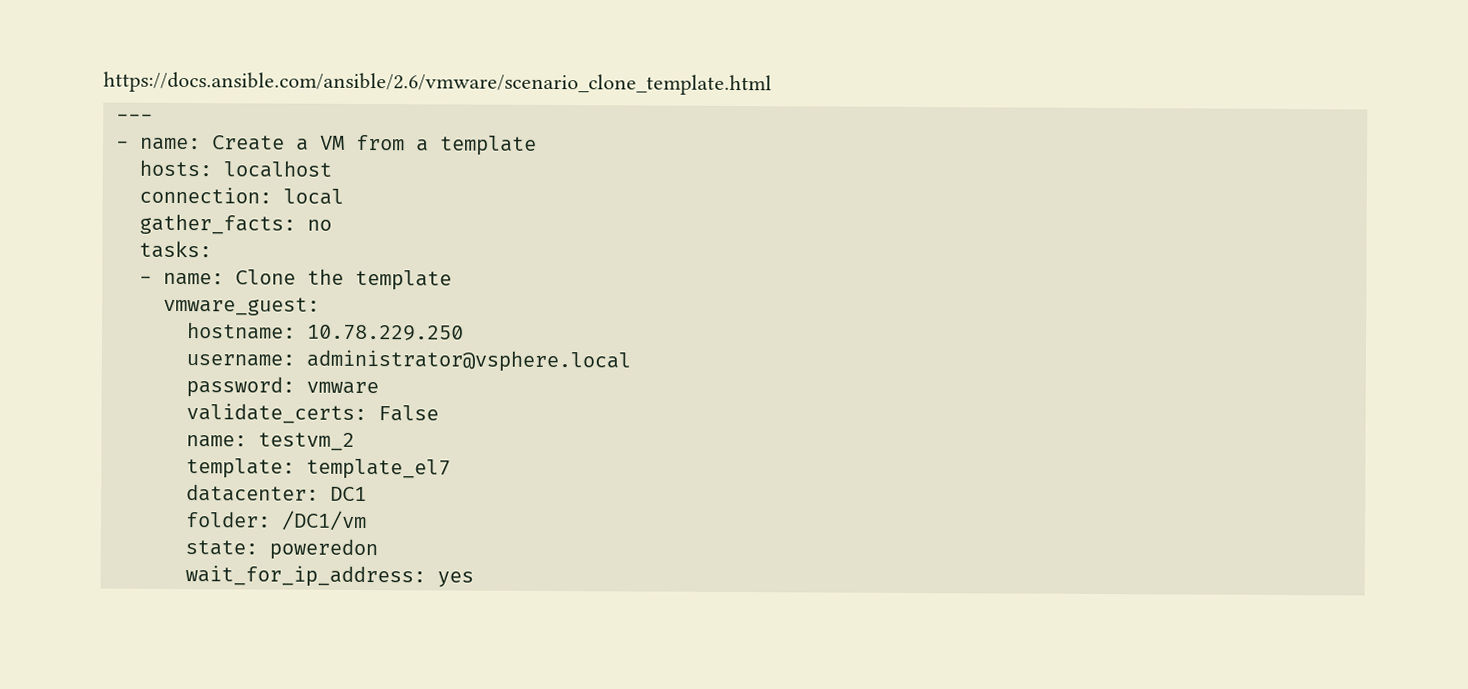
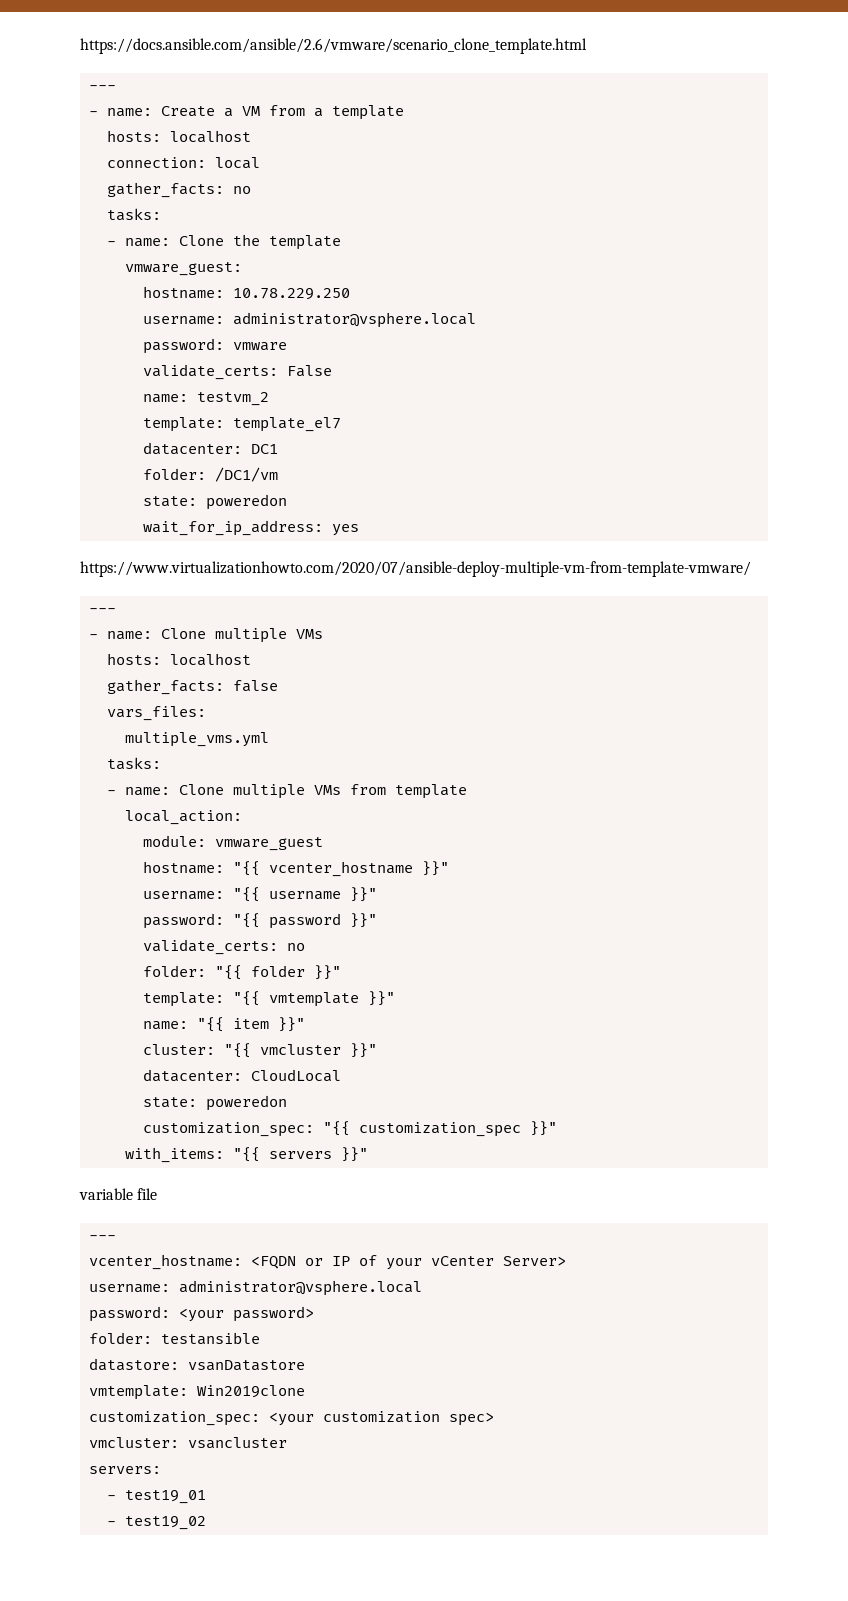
+ https://www.virtualizationhowto.com/2020/07/ansible-deploy-multiple-vm-from-template-vmware/
+ ---
+ - name: Clone multiple VMs
+ hosts: localhost
+ gather_facts: false
+ vars_files:
+ multiple_vms.yml
+ tasks:
+ - name: Clone multiple VMs from template
+ local_action:
+ module: vmware_guest
+ hostname: "{{ vcenter_hostname }}"
+ username: "{{ username }}"
+ password: "{{ password }}"
+ validate_certs: no
+ folder: "{{ folder }}"
+ template: "{{ vmtemplate }}"
+ name: "{{ item }}"
+ cluster: "{{ vmcluster }}"
+ datacenter: CloudLocal
+ state: poweredon
+ customization_spec: "{{ customization_spec }}"
+ with_items: "{{ servers }}"
+ variable file
+ ---
+ vcenter_hostname: <FQDN or IP of your vCenter Server>
+ username: administrator@vsphere.local
+ password: <your password>
+ folder: testansible
+ datastore: vsanDatastore
+ vmtemplate: Win2019clone
+ customization_spec: <your customization spec>
+ vmcluster: vsancluster
+ servers:
+ - test19_01
+ - test19_02

